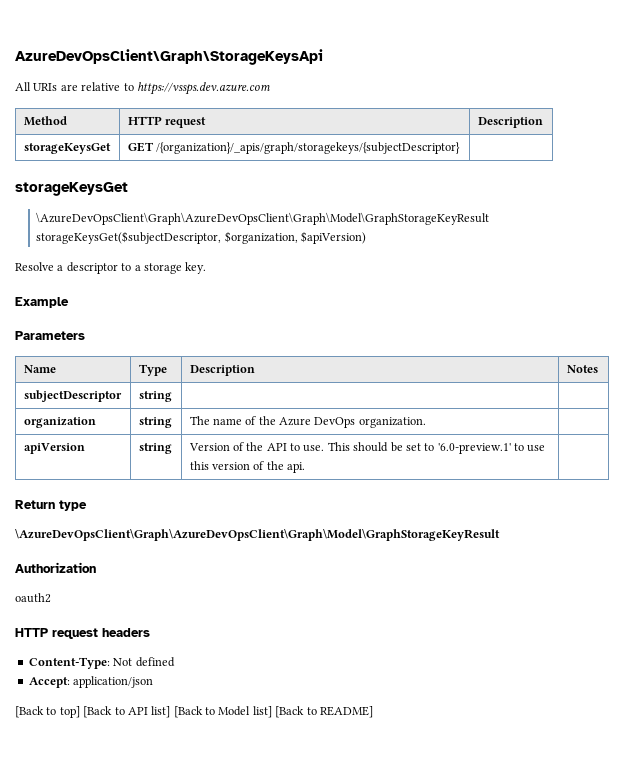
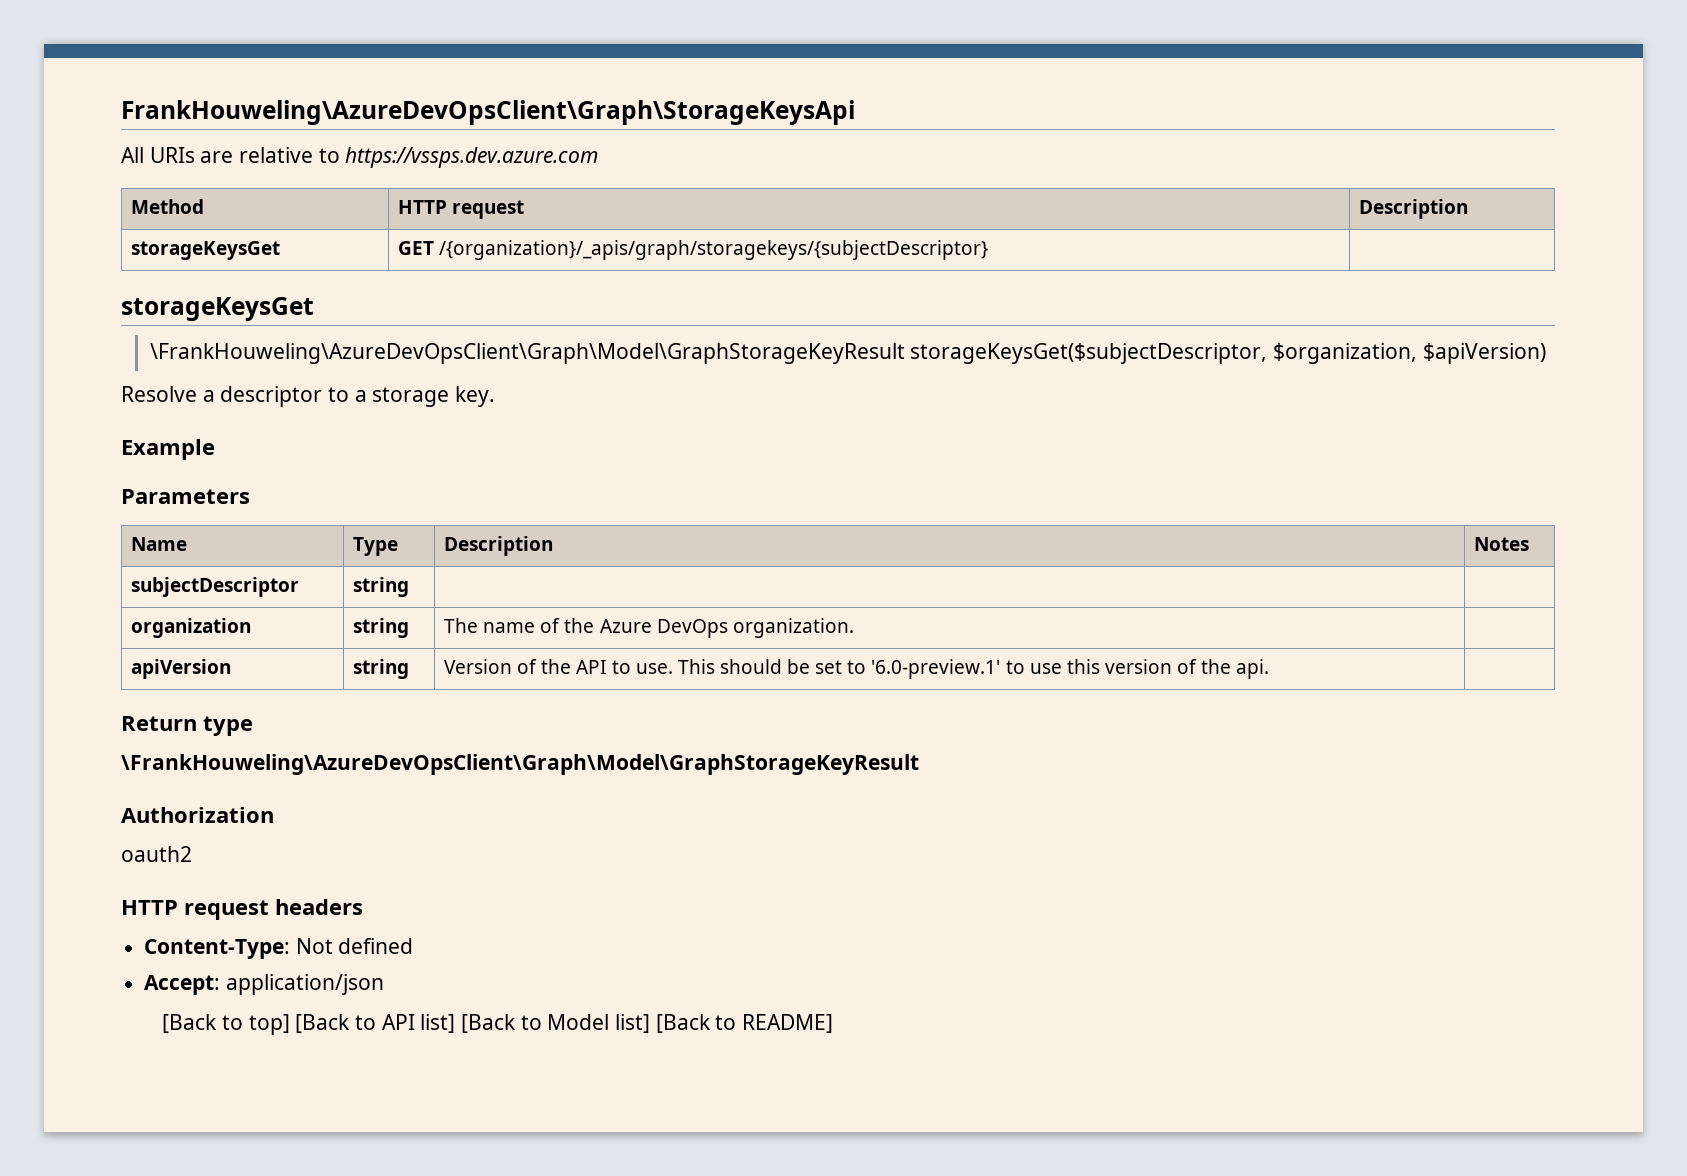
- AzureDevOpsClient\Graph\StorageKeysApi
+ FrankHouweling\AzureDevOpsClient\Graph\StorageKeysApi
- \AzureDevOpsClient\Graph\AzureDevOpsClient\Graph\Model\GraphStorageKeyResult storageKeysGet($subjectDescriptor, $organization, $apiVersion)
+ \FrankHouweling\AzureDevOpsClient\Graph\Model\GraphStorageKeyResult storageKeysGet($subjectDescriptor, $organization, $apiVersion)
  Return type
- \AzureDevOpsClient\Graph\AzureDevOpsClient\Graph\Model\GraphStorageKeyResult
+ \FrankHouweling\AzureDevOpsClient\Graph\Model\GraphStorageKeyResult

